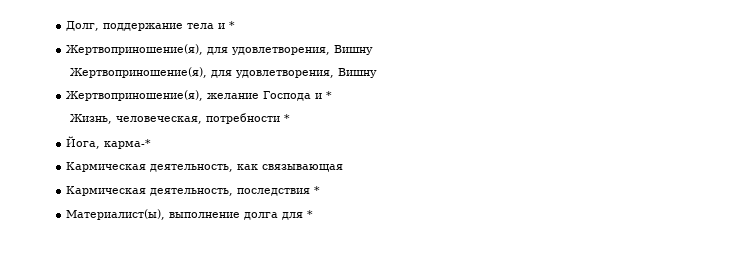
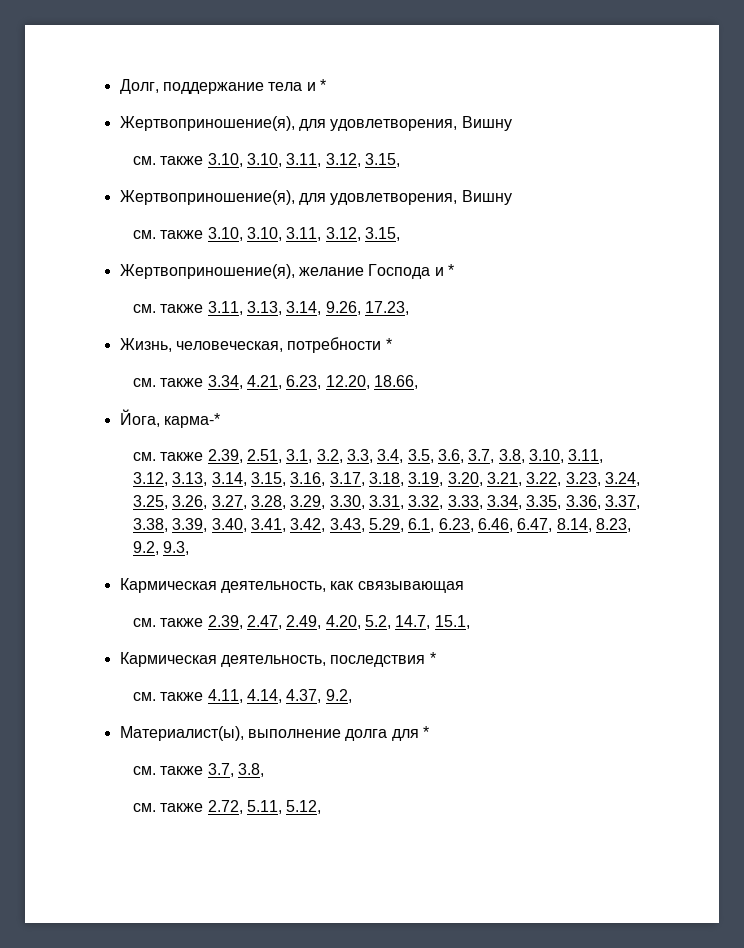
  Долг, поддержание тела и *
  Жертвоприношение(я), для удовлетворения, Вишну
+ см. также 3.10, 3.10, 3.11, 3.12, 3.15,
  Жертвоприношение(я), для удовлетворения, Вишну
+ см. также 3.10, 3.10, 3.11, 3.12, 3.15,
+ см. также 3.11, 3.13, 3.14, 9.26, 17.23,
  Жизнь, человеческая, потребности *
+ см. также 3.34, 4.21, 6.23, 12.20, 18.66,
  Йога, карма-*
+ см. также 2.39, 2.51, 3.1, 3.2, 3.3, 3.4, 3.5, 3.6, 3.7, 3.8, 3.10, 3.11, 3.12, 3.13, 3.14, 3.15, 3.16, 3.17, 3.18, 3.19, 3.20, 3.21, 3.22, 3.23, 3.24, 3.25, 3.26, 3.27, 3.28, 3.29, 3.30, 3.31, 3.32, 3.33, 3.34, 3.35, 3.36, 3.37, 3.38, 3.39, 3.40, 3.41, 3.42, 3.43, 5.29, 6.1, 6.23, 6.46, 6.47, 8.14, 8.23, 9.2, 9.3,
  Кармическая деятельность, как связывающая
+ см. также 2.39, 2.47, 2.49, 4.20, 5.2, 14.7, 15.1,
  Кармическая деятельность, последствия *
+ см. также 4.11, 4.14, 4.37, 9.2,
+ см. также 3.7, 3.8,
+ см. также 2.72, 5.11, 5.12,

